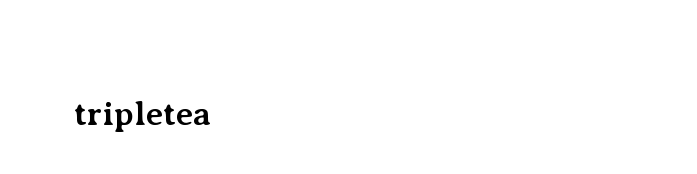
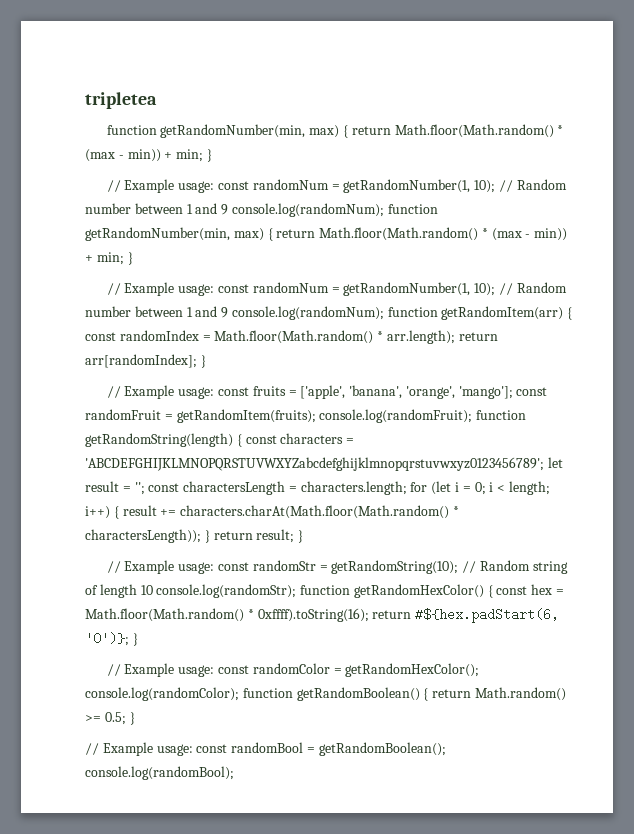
  tripletea
+ function getRandomNumber(min, max) { return Math.floor(Math.random() * (max - min)) + min; }
+ // Example usage: const randomNum = getRandomNumber(1, 10); // Random number between 1 and 9 console.log(randomNum); function getRandomNumber(min, max) { return Math.floor(Math.random() * (max - min)) + min; }
+ // Example usage: const randomNum = getRandomNumber(1, 10); // Random number between 1 and 9 console.log(randomNum); function getRandomItem(arr) { const randomIndex = Math.floor(Math.random() * arr.length); return arr[randomIndex]; }
+ // Example usage: const fruits = ['apple', 'banana', 'orange', 'mango']; const randomFruit = getRandomItem(fruits); console.log(randomFruit); function getRandomString(length) { const characters = 'ABCDEFGHIJKLMNOPQRSTUVWXYZabcdefghijklmnopqrstuvwxyz0123456789'; let result = ''; const charactersLength = characters.length; for (let i = 0; i < length; i++) { result += characters.charAt(Math.floor(Math.random() * charactersLength)); } return result; }
+ // Example usage: const randomStr = getRandomString(10); // Random string of length 10 console.log(randomStr); function getRandomHexColor() { const hex = Math.floor(Math.random() * 0xffff).toString(16); return #${hex.padStart(6, '0')}; }
+ // Example usage: const randomColor = getRandomHexColor(); console.log(randomColor); function getRandomBoolean() { return Math.random() >= 0.5; }
+ // Example usage: const randomBool = getRandomBoolean(); console.log(randomBool);

